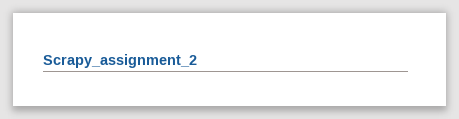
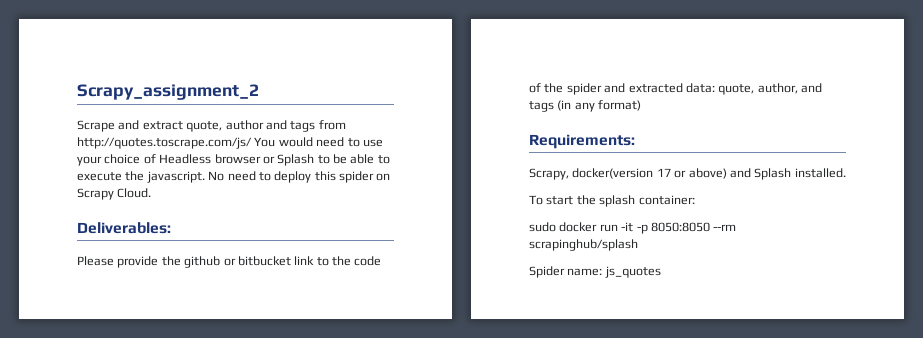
+ Scrape and extract quote, author and tags from http://quotes.toscrape.com/js/ You would need to use your choice of Headless browser or Splash to be able to execute the javascript. No need to deploy this spider on Scrapy Cloud.
+ Deliverables:
+ Please provide the github or bitbucket link to the code of the spider and extracted data: quote, author, and tags (in any format)
+ Requirements:
+ Scrapy, docker(version 17 or above) and Splash installed.
+ To start the splash container:
+ sudo docker run -it -p 8050:8050 --rm scrapinghub/splash
+ Spider name: js_quotes

